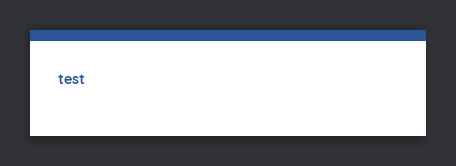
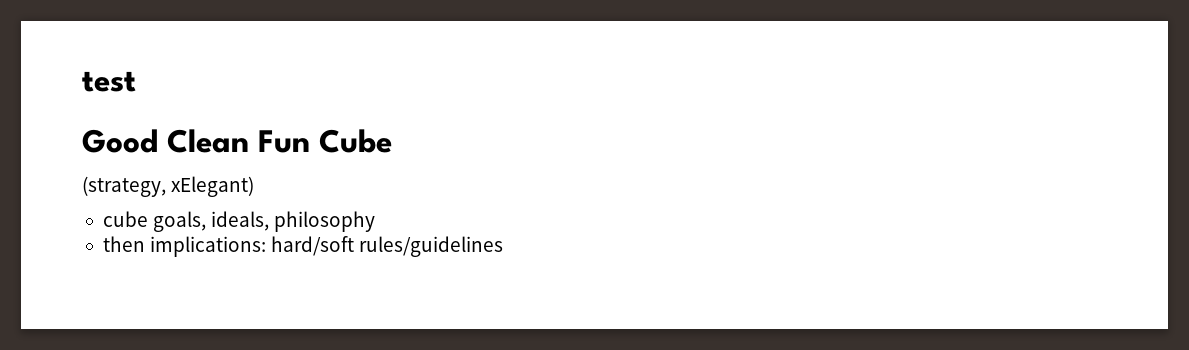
+ Good Clean Fun Cube
+ (strategy, xElegant)
+ cube goals, ideals, philosophy
+ then implications: hard/soft rules/guidelines

